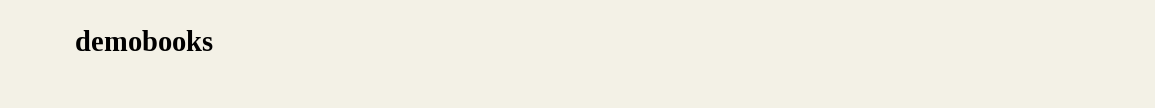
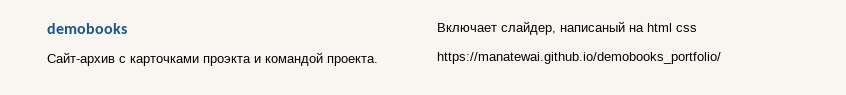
+ Cайт-архив с карточками проэкта и командой проекта. Включает слайдер, написаный на html css
+ https://manatewai.github.io/demobooks_portfolio/

